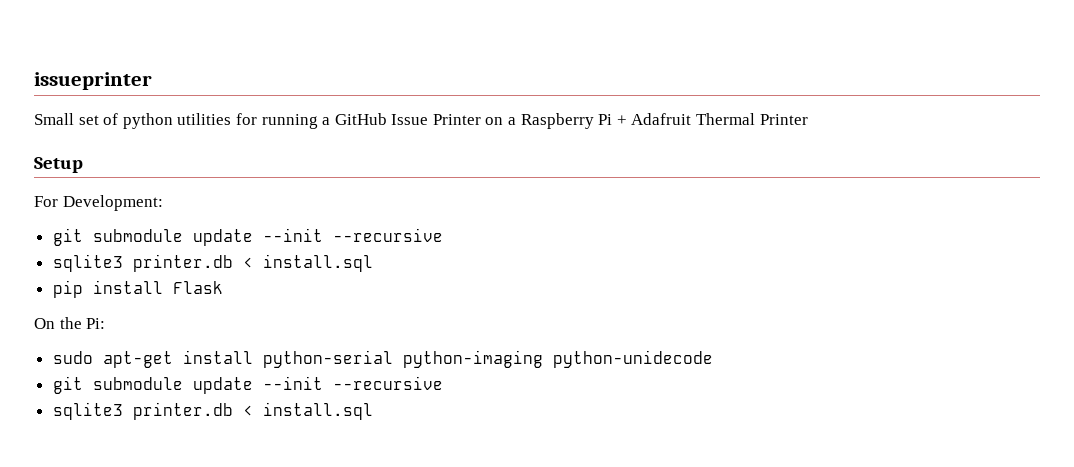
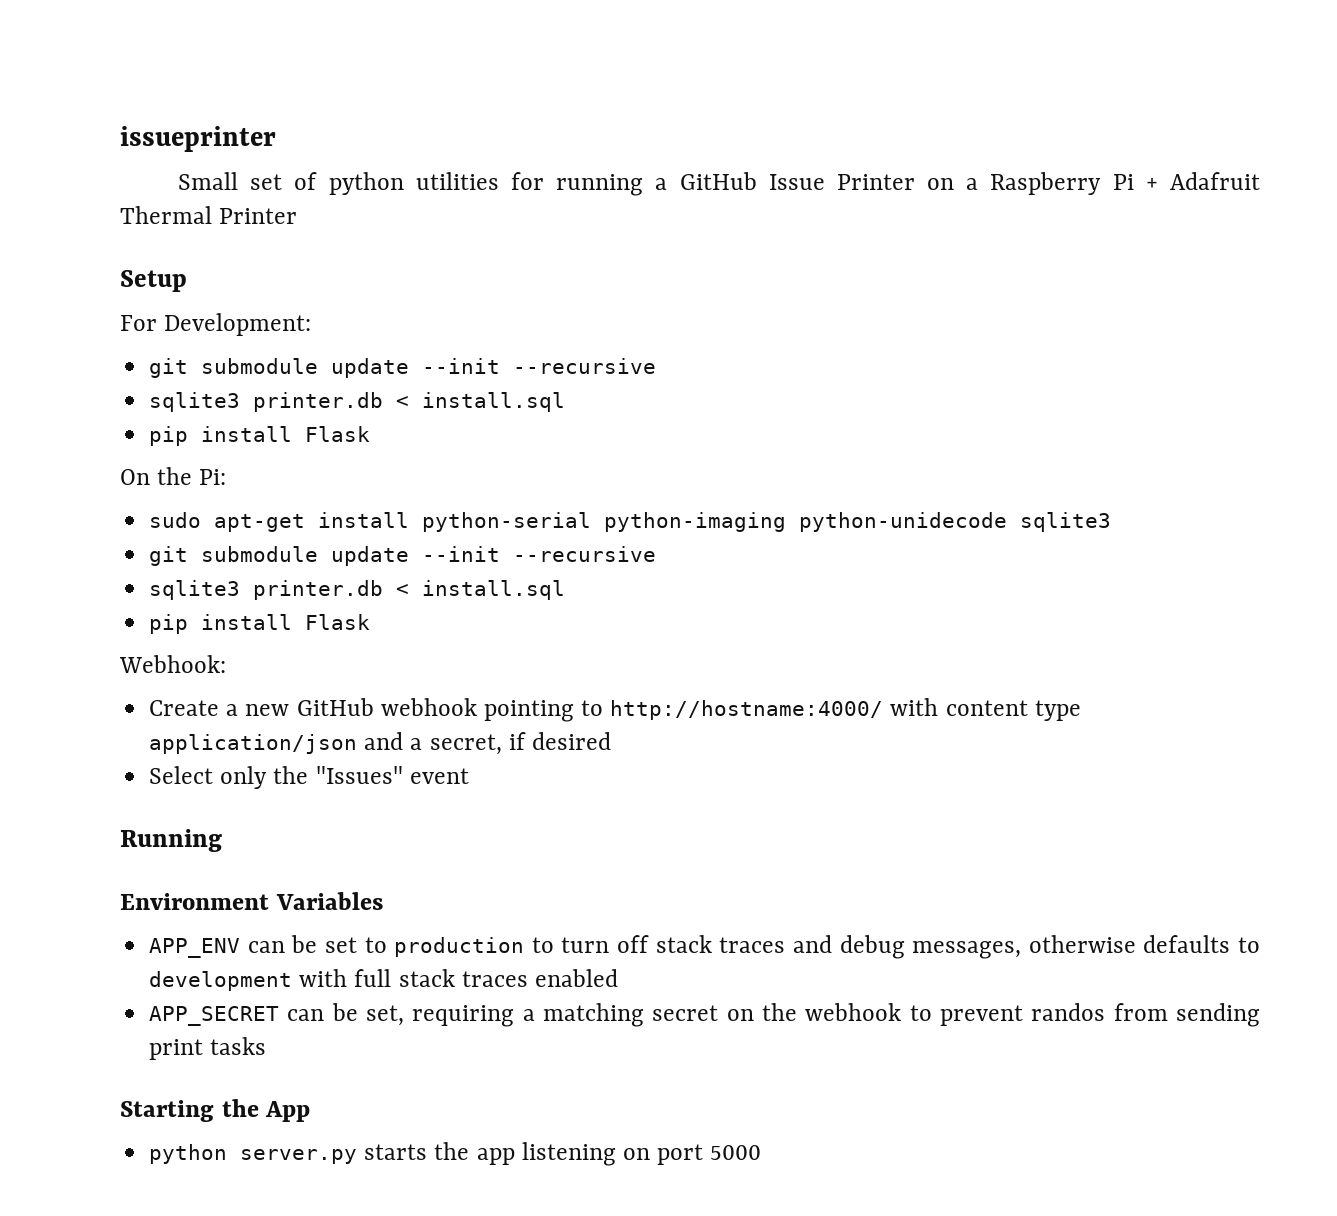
- sudo apt-get install python-serial python-imaging python-unidecode
+ sudo apt-get install python-serial python-imaging python-unidecode sqlite3
  git submodule update --init --recursive
  sqlite3 printer.db < install.sql
+ pip install Flask
+ Webhook:
+ Create a new GitHub webhook pointing to http://hostname:4000/ with content type application/json and a secret, if desired
+ Select only the "Issues" event
+ Running
+ Environment Variables
+ APP_ENV can be set to production to turn off stack traces and debug messages, otherwise defaults to development with full stack traces enabled
+ APP_SECRET can be set, requiring a matching secret on the webhook to prevent randos from sending print tasks
+ Starting the App
+ python server.py starts the app listening on port 5000

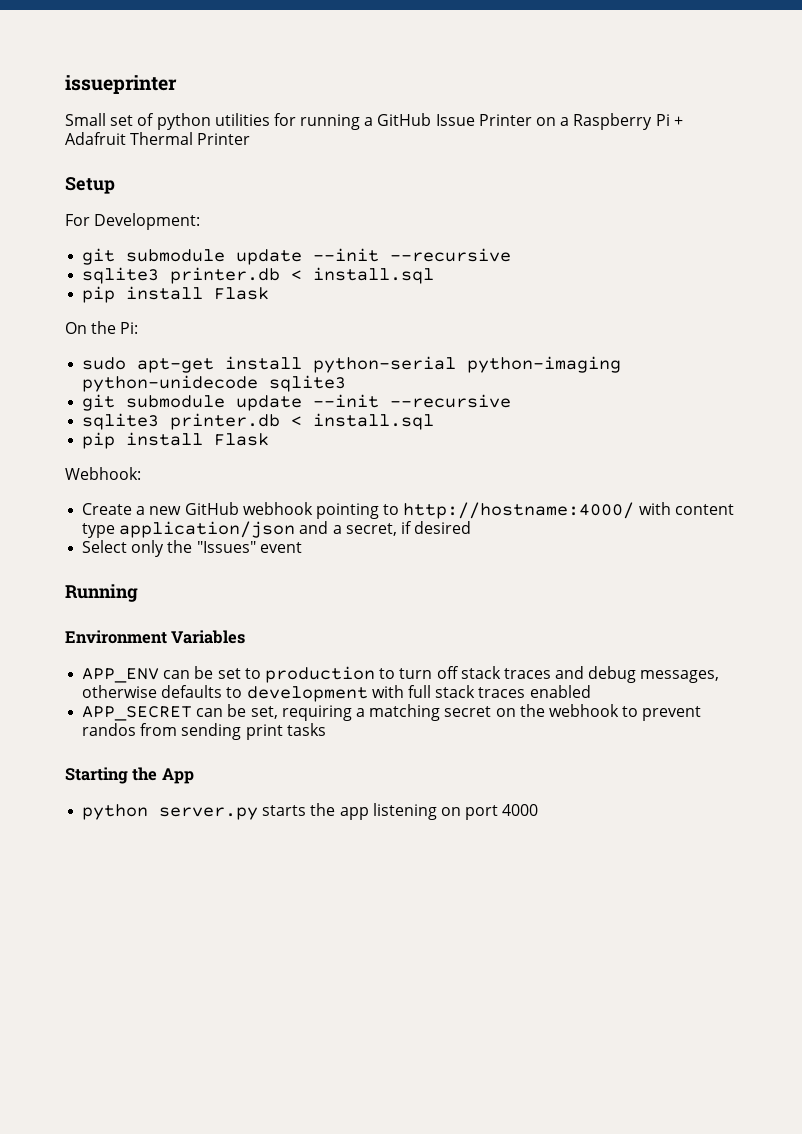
- python server.py starts the app listening on port 5000
+ python server.py starts the app listening on port 4000

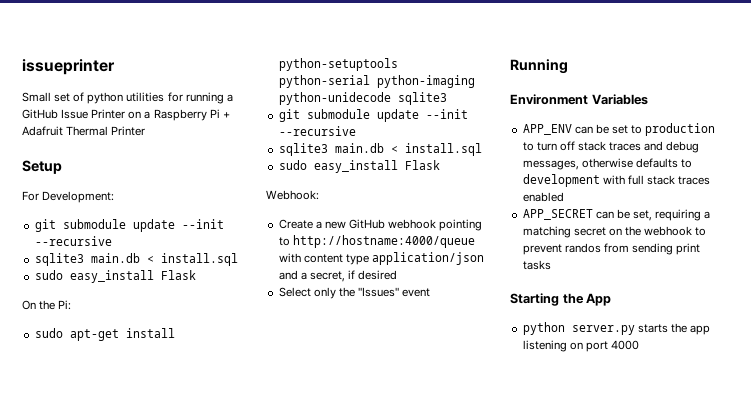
  For Development:
  git submodule update --init --recursive
- sqlite3 printer.db < install.sql
- pip install Flask
+ sqlite3 main.db < install.sql
+ sudo easy_install Flask
- sudo apt-get install python-serial python-imaging python-unidecode sqlite3
+ sudo apt-get install python-setuptools python-serial python-imaging python-unidecode sqlite3
  git submodule update --init --recursive
- sqlite3 printer.db < install.sql
- pip install Flask
+ sqlite3 main.db < install.sql
+ sudo easy_install Flask
- Create a new GitHub webhook pointing to http://hostname:4000/ with content type application/json and a secret, if desired
+ Create a new GitHub webhook pointing to http://hostname:4000/queue with content type application/json and a secret, if desired

